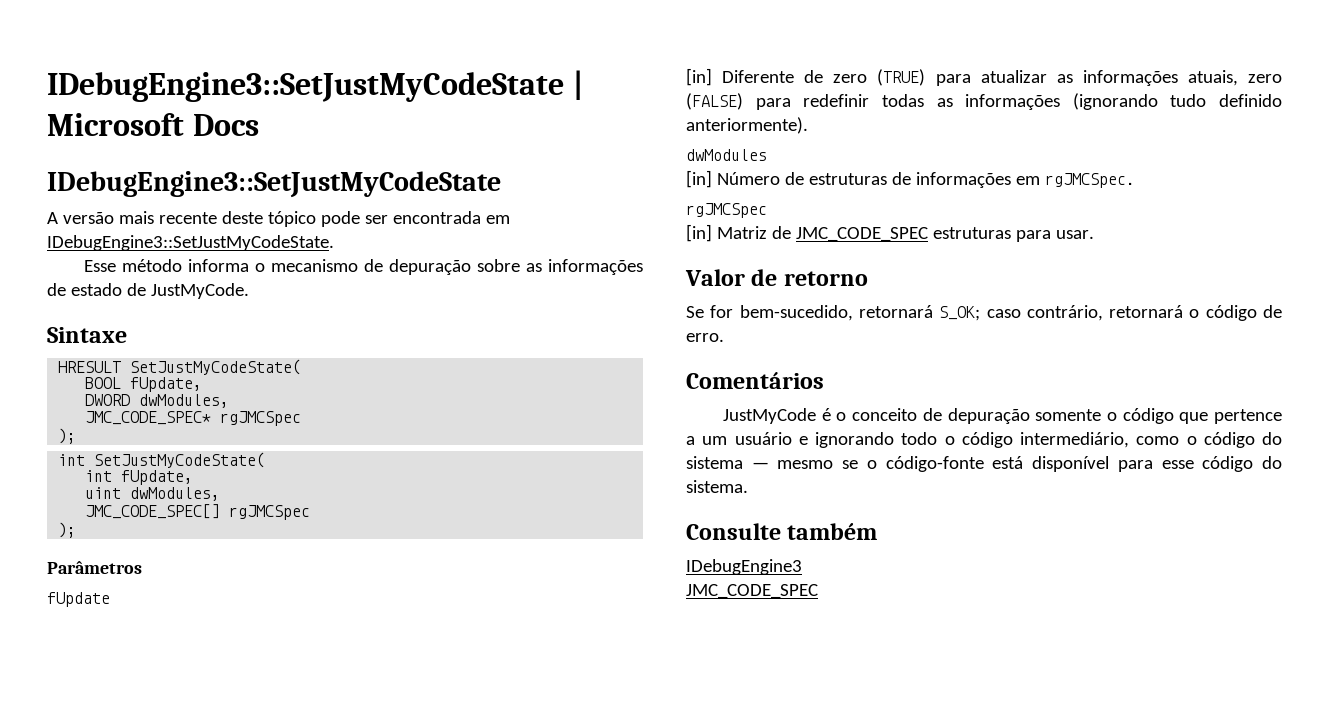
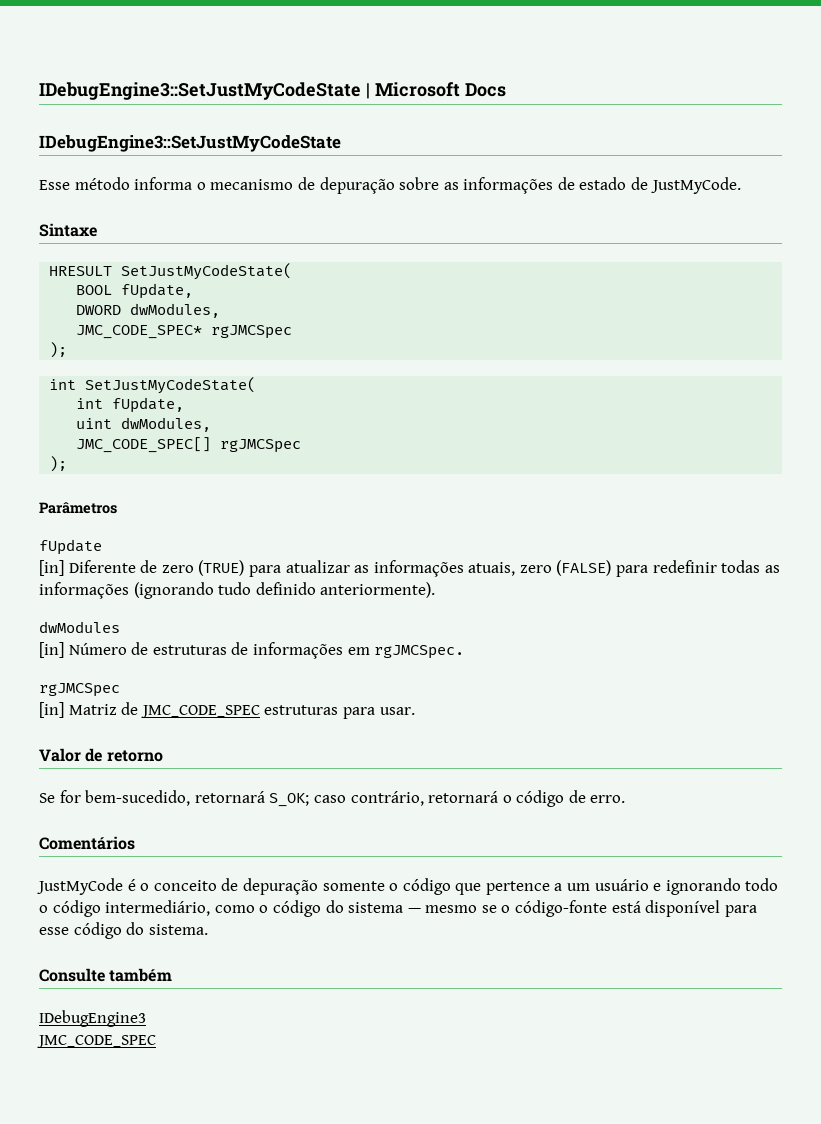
- A versão mais recente deste tópico pode ser encontrada em IDebugEngine3::SetJustMyCodeState.

